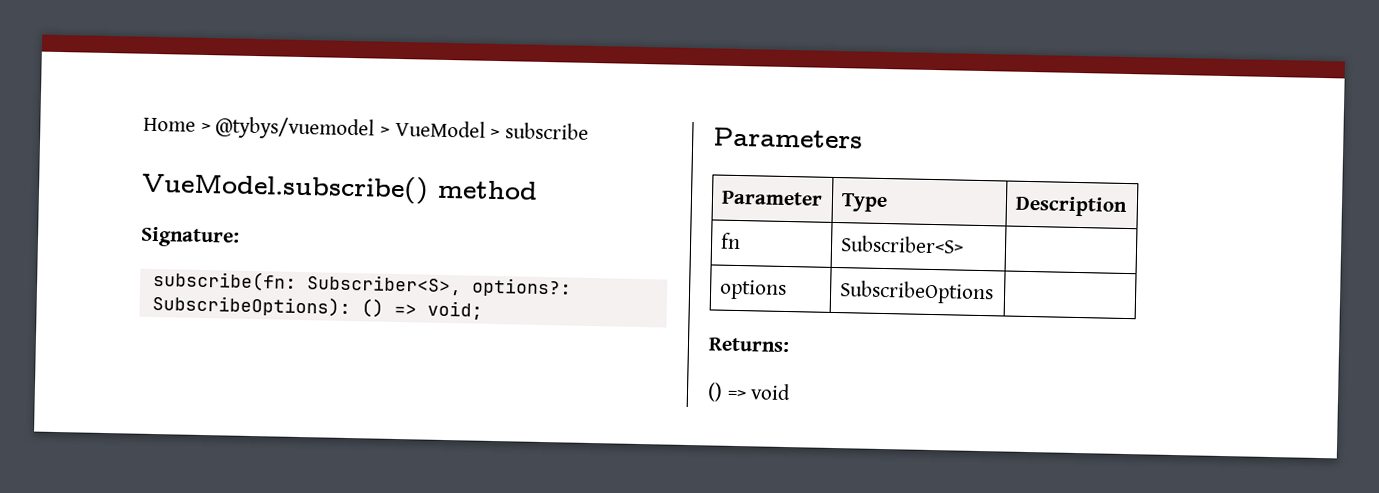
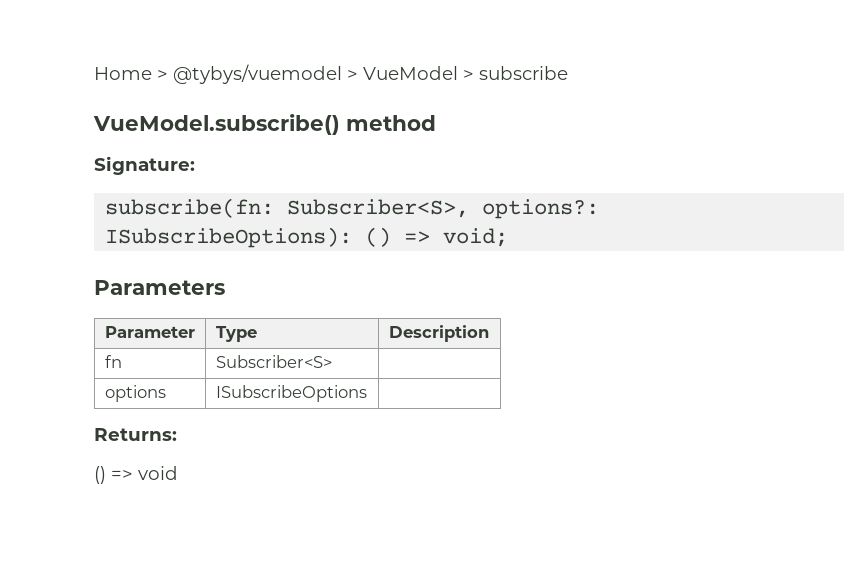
- subscribe(fn: Subscriber<S>, options?: SubscribeOptions): () => void;
+ subscribe(fn: Subscriber<S>, options?: ISubscribeOptions): () => void;
- options | SubscribeOptions |
+ options | ISubscribeOptions |

